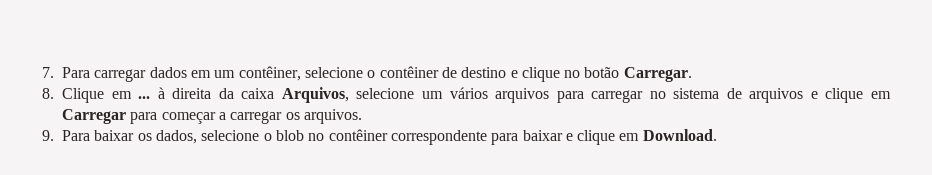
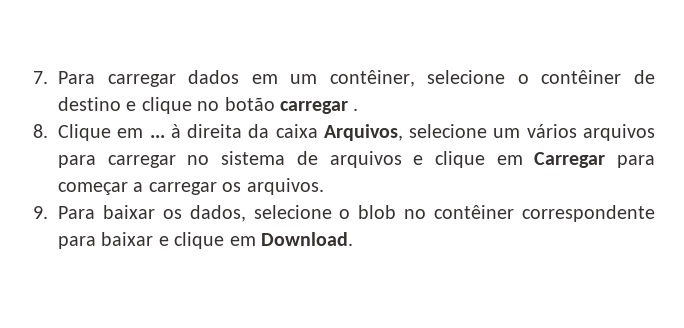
- 7. Para carregar dados em um contêiner, selecione o contêiner de destino e clique no botão Carregar.
+ 7. Para carregar dados em um contêiner, selecione o contêiner de destino e clique no botão carregar .

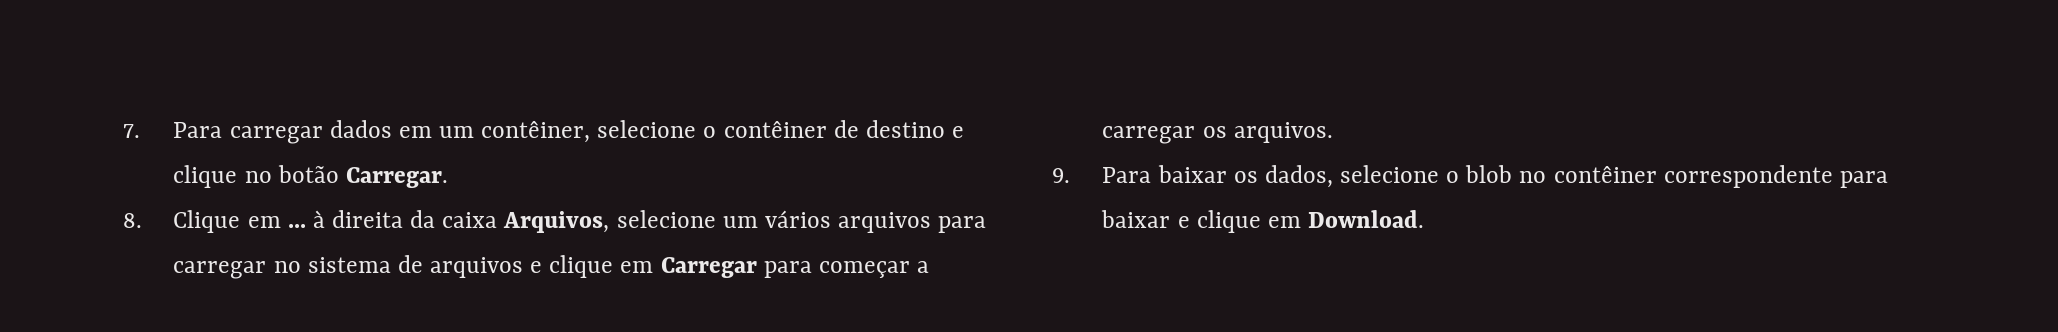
- 7. Para carregar dados em um contêiner, selecione o contêiner de destino e clique no botão carregar .
+ 7. Para carregar dados em um contêiner, selecione o contêiner de destino e clique no botão Carregar.

